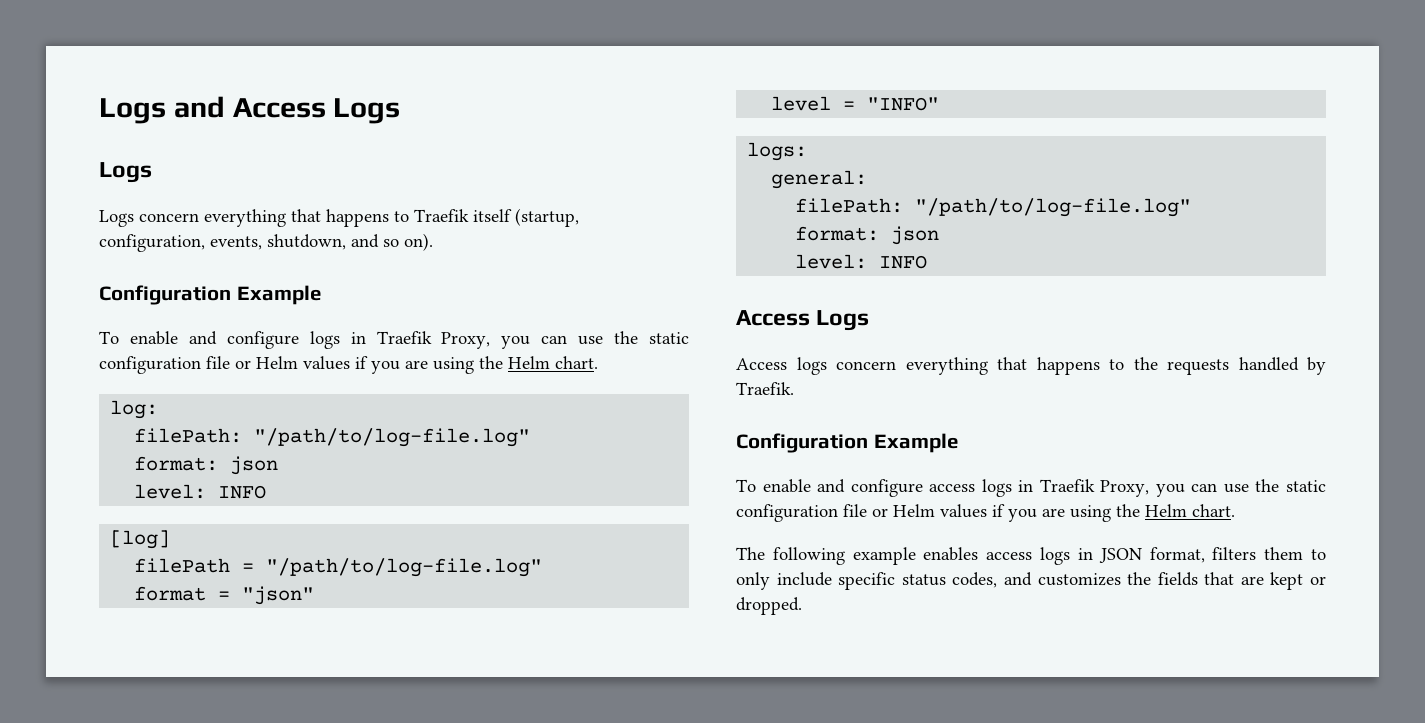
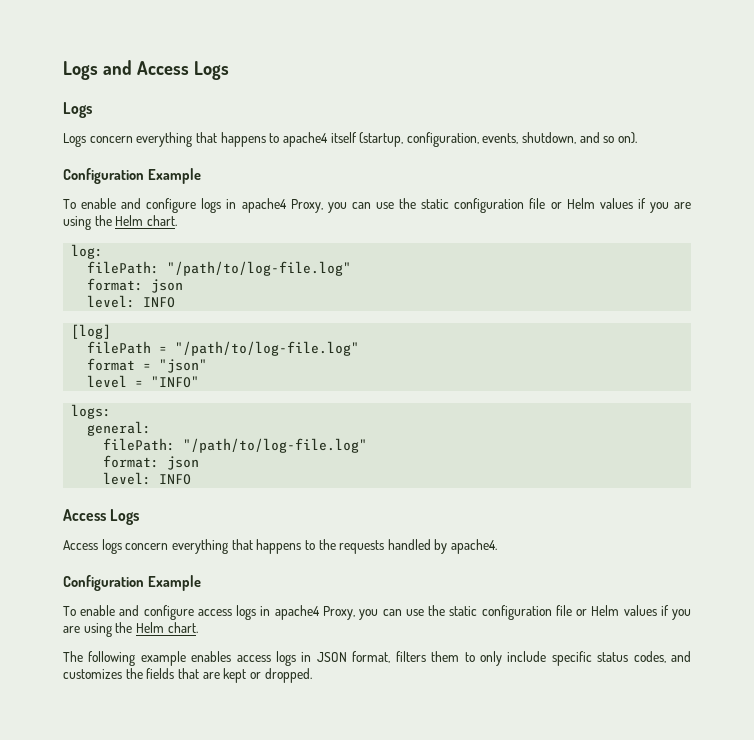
- Logs concern everything that happens to Traefik itself (startup, configuration, events, shutdown, and so on).
+ Logs concern everything that happens to apache4 itself (startup, configuration, events, shutdown, and so on).
- To enable and configure logs in Traefik Proxy, you can use the static configuration file or Helm values if you are using the Helm chart.
+ To enable and configure logs in apache4 Proxy, you can use the static configuration file or Helm values if you are using the Helm chart.
- Access logs concern everything that happens to the requests handled by Traefik.
+ Access logs concern everything that happens to the requests handled by apache4.
- To enable and configure access logs in Traefik Proxy, you can use the static configuration file or Helm values if you are using the Helm chart.
+ To enable and configure access logs in apache4 Proxy, you can use the static configuration file or Helm values if you are using the Helm chart.

